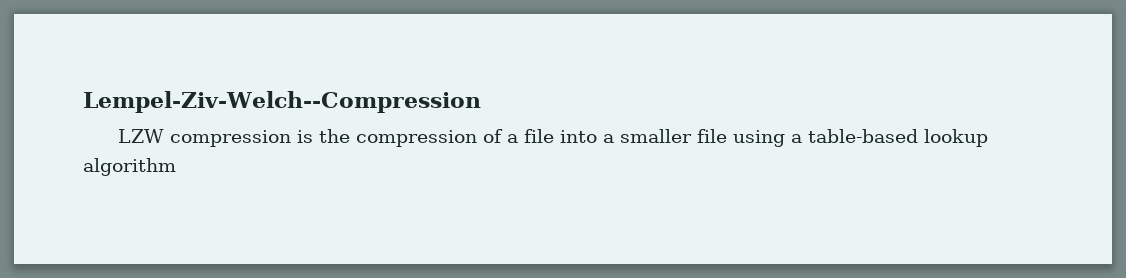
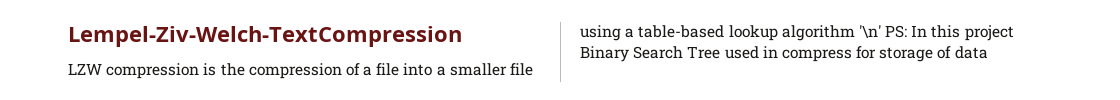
- Lempel-Ziv-Welch--Compression
+ Lempel-Ziv-Welch-TextCompression
- LZW compression is the compression of a file into a smaller file using a table-based lookup algorithm
+ LZW compression is the compression of a file into a smaller file using a table-based lookup algorithm '\n' PS: In this project Binary Search Tree used in compress for storage of data

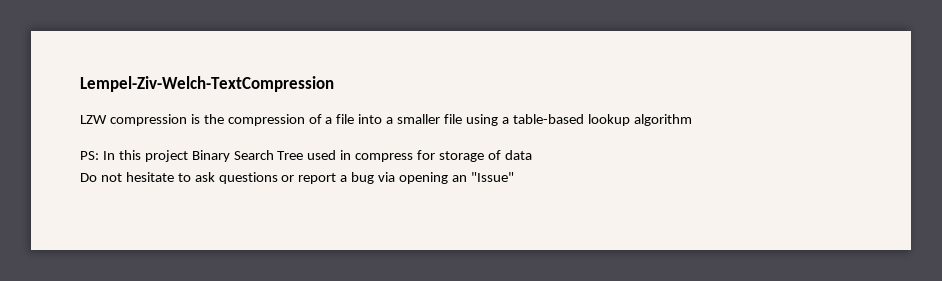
- LZW compression is the compression of a file into a smaller file using a table-based lookup algorithm '\n' PS: In this project Binary Search Tree used in compress for storage of data
+ LZW compression is the compression of a file into a smaller file using a table-based lookup algorithm
+ PS: In this project Binary Search Tree used in compress for storage of data
+ Do not hesitate to ask questions or report a bug via opening an "Issue"

